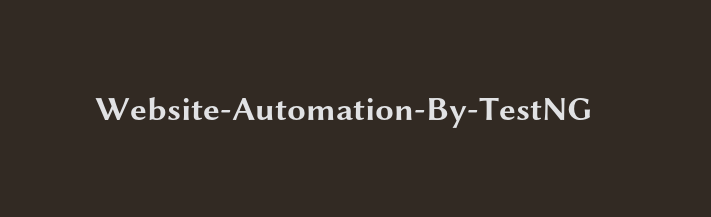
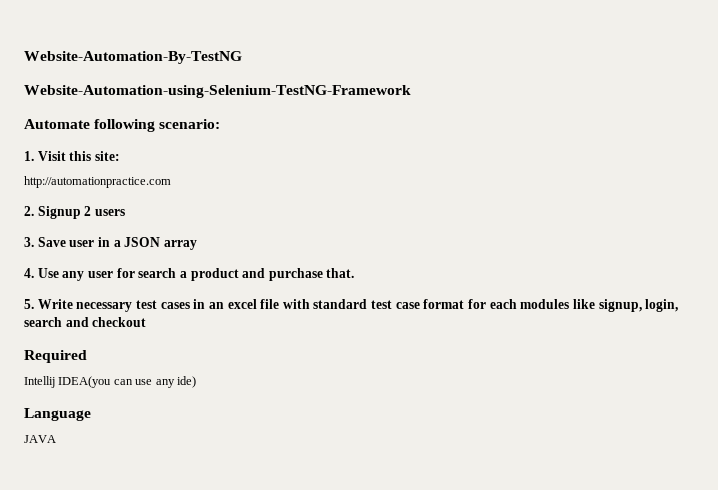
+ Website-Automation-using-Selenium-TestNG-Framework
+ Automate following scenario:
+ 1. Visit this site:
+ http://automationpractice.com
+ 2. Signup 2 users
+ 3. Save user in a JSON array
+ 4. Use any user for search a product and purchase that.
+ 5. Write necessary test cases in an excel file with standard test case format for each modules like signup, login, search and checkout
+ Required
+ Intellij IDEA(you can use any ide)
+ Language
+ JAVA

